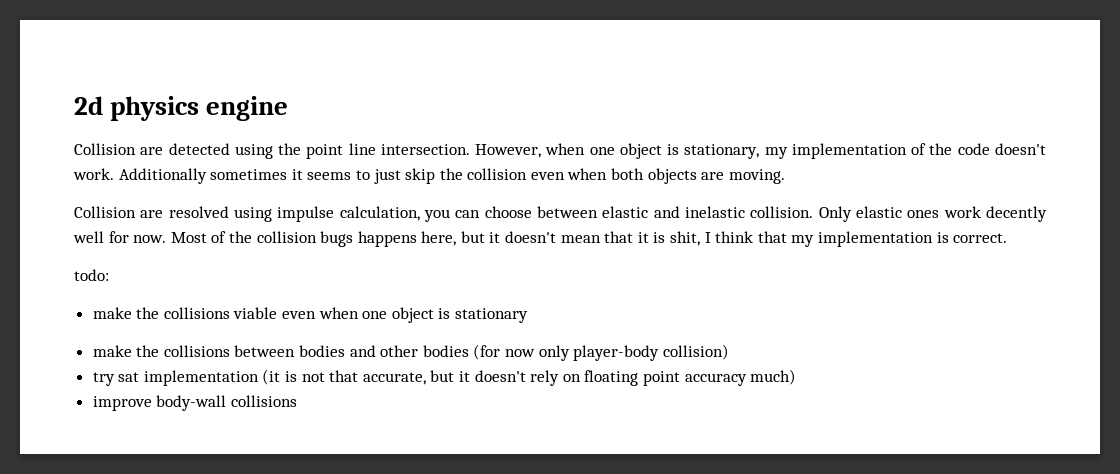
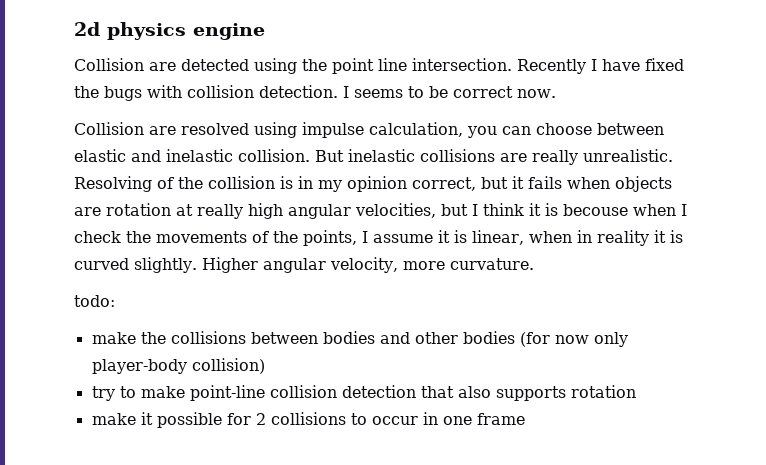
- However, when one object is stationary, my implementation of the code doesn't work. Additionally sometimes it seems to just skip the collision even when both objects are moving.
+ Recently I have fixed the bugs with collision detection. I seems to be correct now.
- Only elastic ones work decently well for now. Most of the collision bugs happens here, but it doesn't mean that it is shit, I think that my implementation is correct.
+ But inelastic collisions are really unrealistic. Resolving of the collision is in my opinion correct, but it fails when objects are rotation at really high angular velocities, but I think it is becouse when I check the movements of the points, I assume it is linear, when in reality it is curved slightly. Higher angular velocity, more curvature.
  todo:
- make the collisions viable even when one object is stationary
- try sat implementation (it is not that accurate, but it doesn't rely on floating point accuracy much)
- improve body-wall collisions
+ try to make point-line collision detection that also supports rotation
+ make it possible for 2 collisions to occur in one frame

